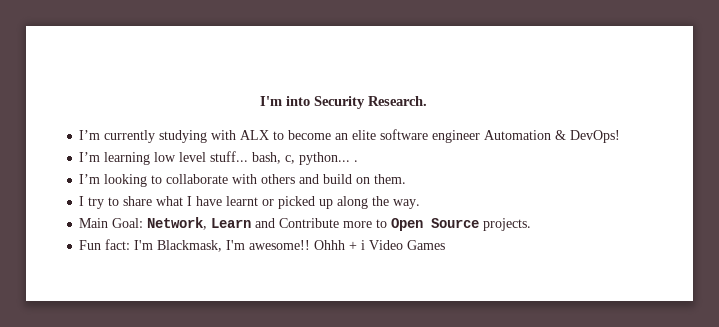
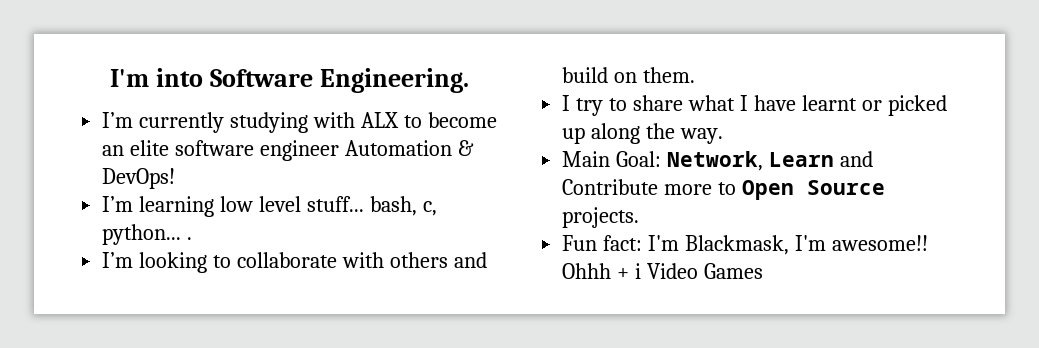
- I'm into Security Research.
+ I'm into Software Engineering.

